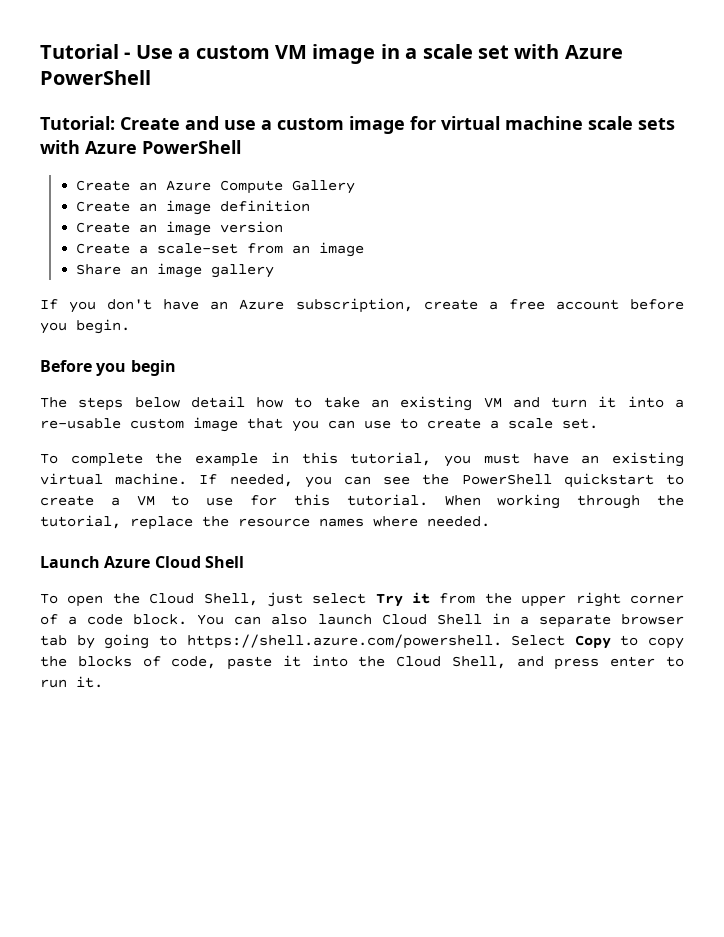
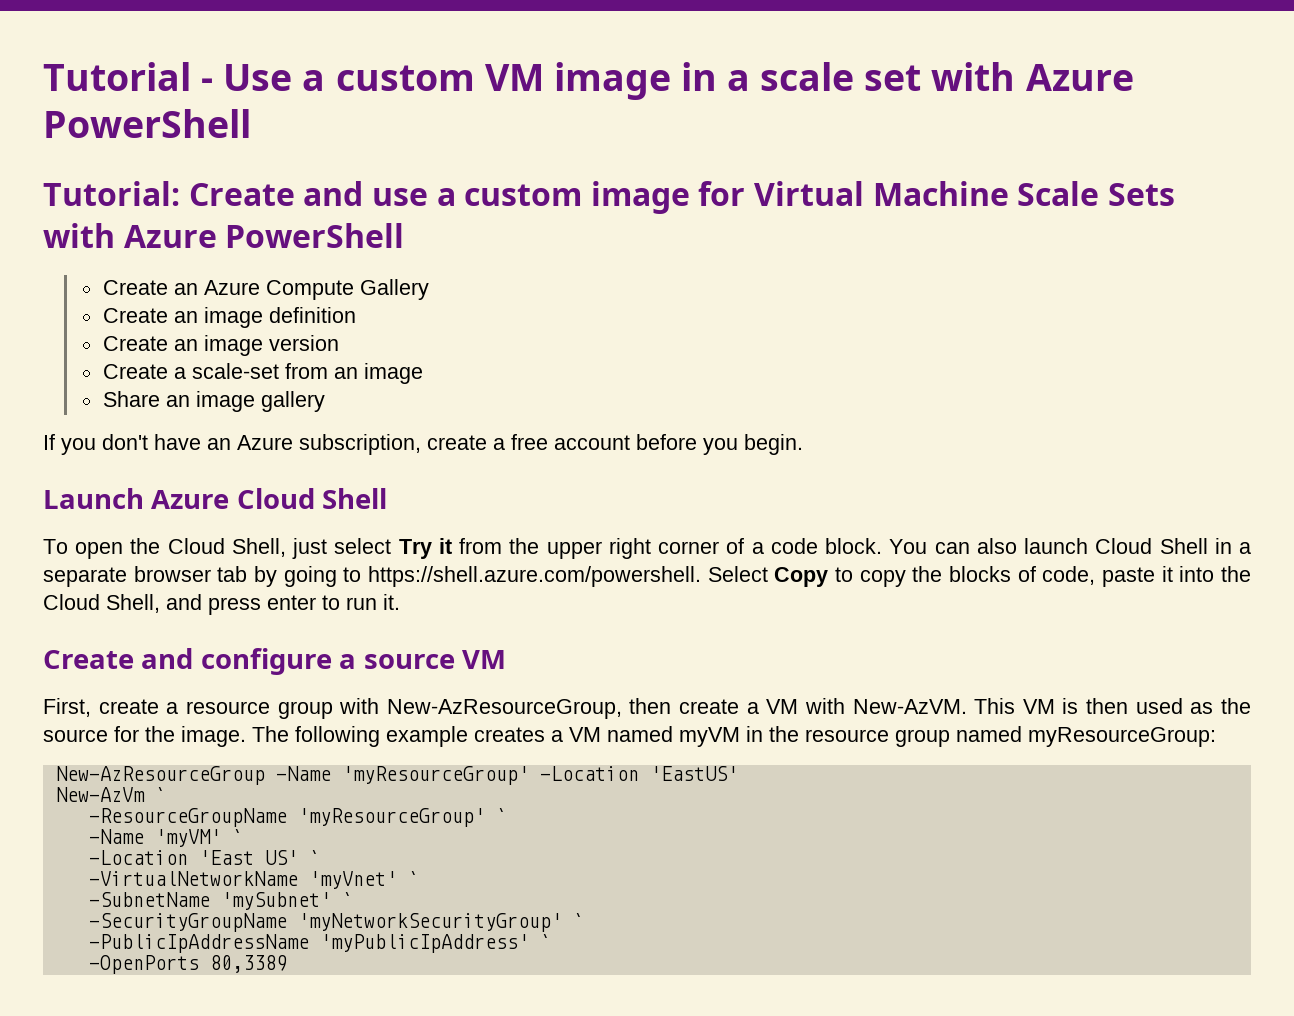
- Tutorial: Create and use a custom image for virtual machine scale sets with Azure PowerShell
+ Tutorial: Create and use a custom image for Virtual Machine Scale Sets with Azure PowerShell
- Before you begin
- The steps below detail how to take an existing VM and turn it into a re-usable custom image that you can use to create a scale set.
- To complete the example in this tutorial, you must have an existing virtual machine. If needed, you can see the PowerShell quickstart to create a VM to use for this tutorial. When working through the tutorial, replace the resource names where needed.
+ Create and configure a source VM
+ First, create a resource group with New-AzResourceGroup, then create a VM with New-AzVM. This VM is then used as the source for the image. The following example creates a VM named myVM in the resource group named myResourceGroup:
+ New-AzResourceGroup -Name 'myResourceGroup' -Location 'EastUS'
+ New-AzVm `
+ -ResourceGroupName 'myResourceGroup' `
+ -Name 'myVM' `
+ -Location 'East US' `
+ -VirtualNetworkName 'myVnet' `
+ -SubnetName 'mySubnet' `
+ -SecurityGroupName 'myNetworkSecurityGroup' `
+ -PublicIpAddressName 'myPublicIpAddress' `
+ -OpenPorts 80,3389

